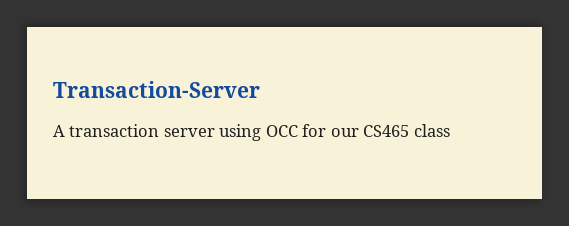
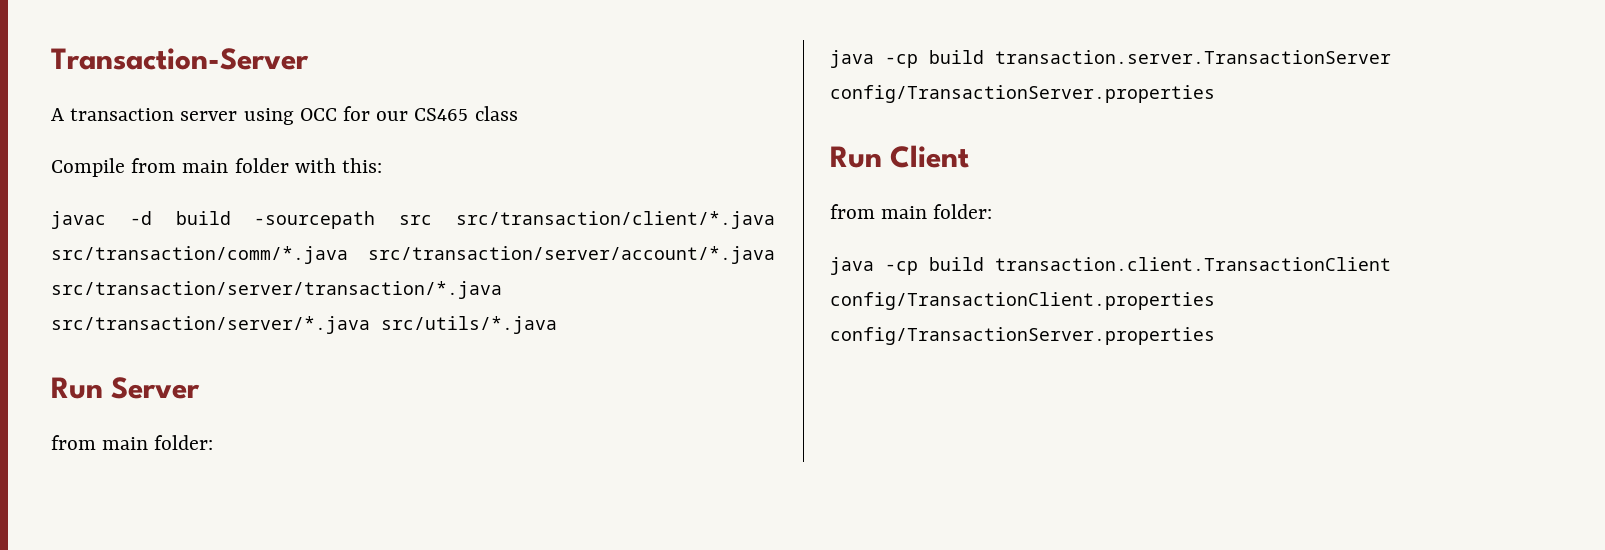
+ Compile from main folder with this:
+ javac -d build -sourcepath src src/transaction/client/*.java src/transaction/comm/*.java src/transaction/server/account/*.java src/transaction/server/transaction/*.java src/transaction/server/*.java src/utils/*.java
+ Run Server
+ from main folder:
+ java -cp build transaction.server.TransactionServer config/TransactionServer.properties
+ Run Client
+ from main folder:
+ java -cp build transaction.client.TransactionClient config/TransactionClient.properties config/TransactionServer.properties

